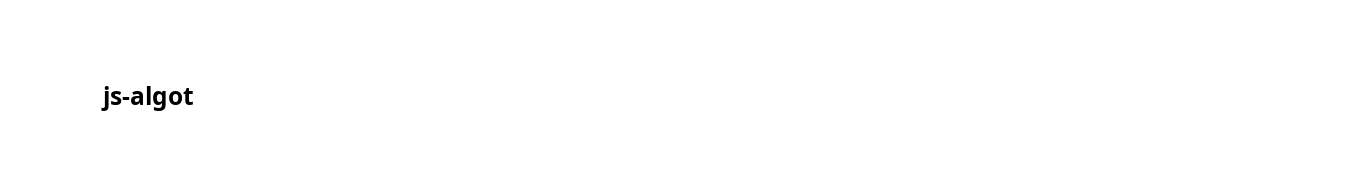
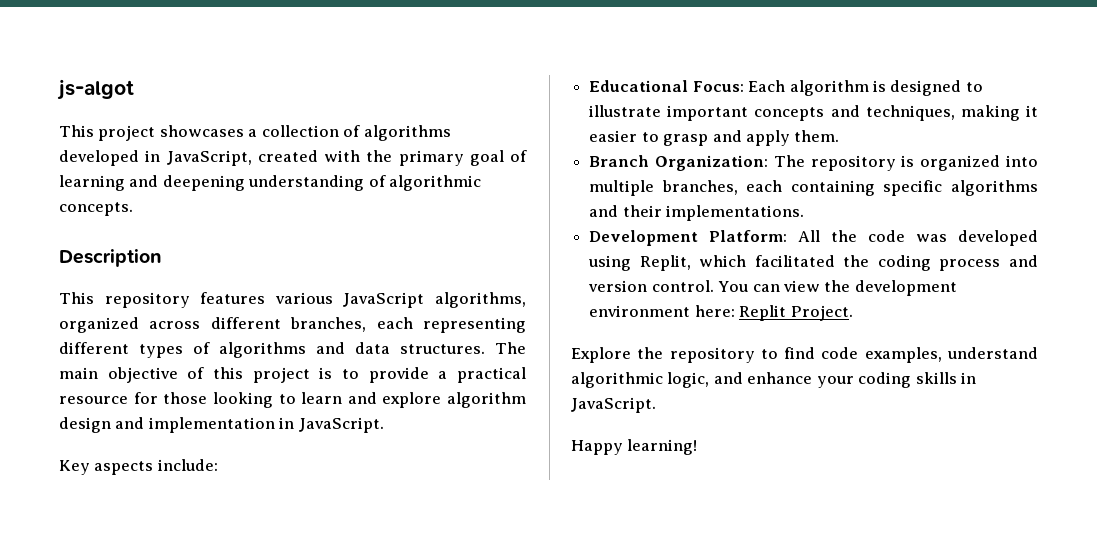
+ This project showcases a collection of algorithms developed in JavaScript, created with the primary goal of learning and deepening understanding of algorithmic concepts.
+ Description
+ This repository features various JavaScript algorithms, organized across different branches, each representing different types of algorithms and data structures. The main objective of this project is to provide a practical resource for those looking to learn and explore algorithm design and implementation in JavaScript.
+ Key aspects include:
+ Educational Focus: Each algorithm is designed to illustrate important concepts and techniques, making it easier to grasp and apply them.
+ Branch Organization: The repository is organized into multiple branches, each containing specific algorithms and their implementations.
+ Development Platform: All the code was developed using Replit, which facilitated the coding process and version control. You can view the development environment here: Replit Project.
+ Explore the repository to find code examples, understand algorithmic logic, and enhance your coding skills in JavaScript.
+ Happy learning!

